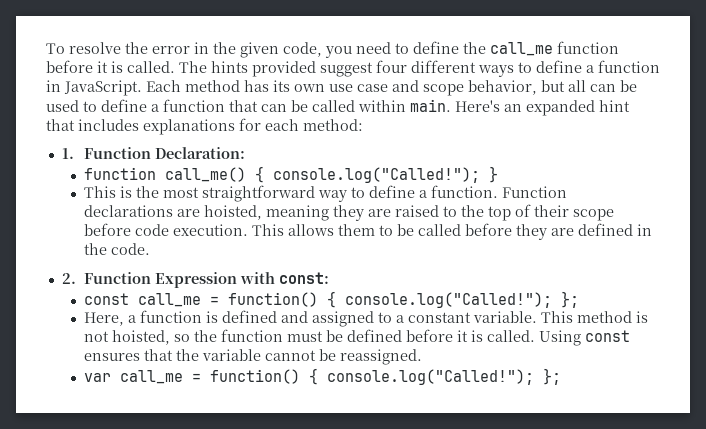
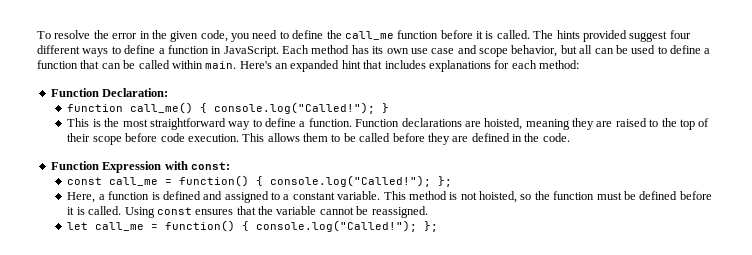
- 1. Function Declaration:
+ Function Declaration:
- 2. Function Expression with const:
+ Function Expression with const:
- var call_me = function() { console.log("Called!"); };
+ let call_me = function() { console.log("Called!"); };

